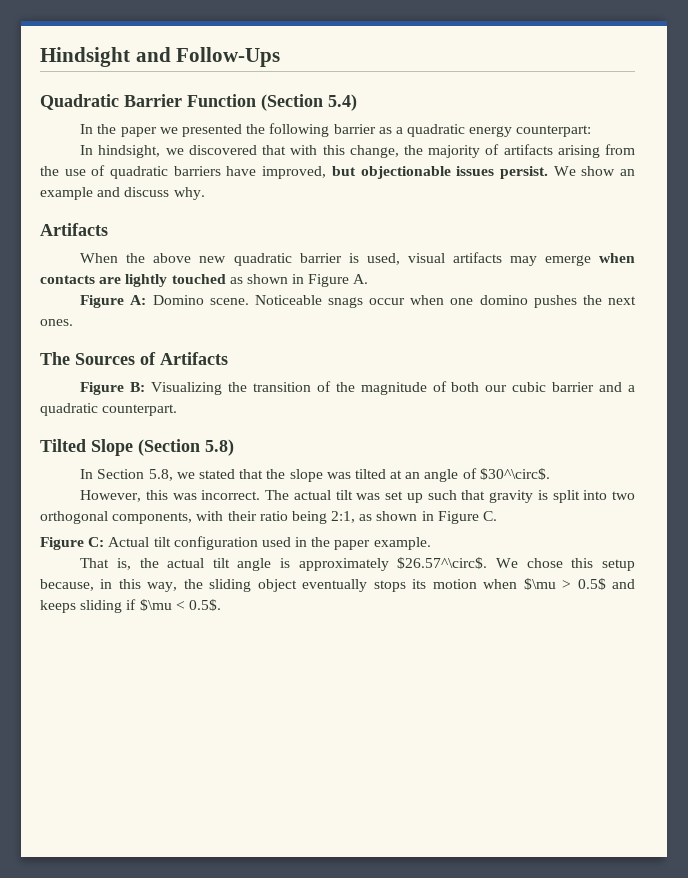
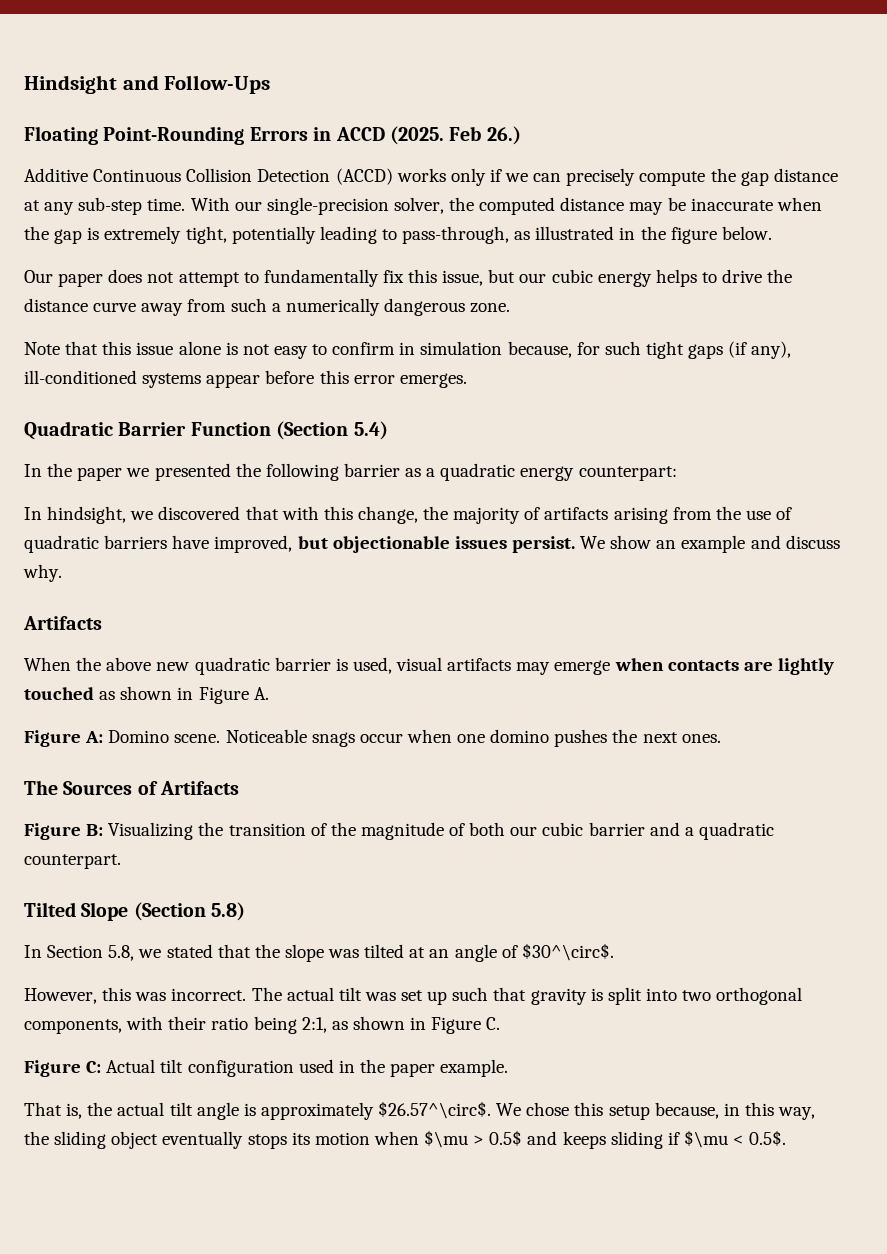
+ Floating Point-Rounding Errors in ACCD (2025. Feb 26.)
+ Additive Continuous Collision Detection (ACCD) works only if we can precisely compute the gap distance at any sub-step time. With our single-precision solver, the computed distance may be inaccurate when the gap is extremely tight, potentially leading to pass-through, as illustrated in the figure below.
+ Our paper does not attempt to fundamentally fix this issue, but our cubic energy helps to drive the distance curve away from such a numerically dangerous zone.
+ Note that this issue alone is not easy to confirm in simulation because, for such tight gaps (if any), ill-conditioned systems appear before this error emerges.

